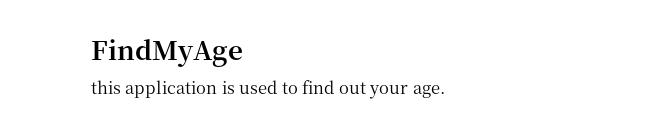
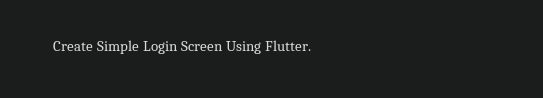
- FindMyAge
- this application is used to find out your age.
+ Create Simple Login Screen Using Flutter.

